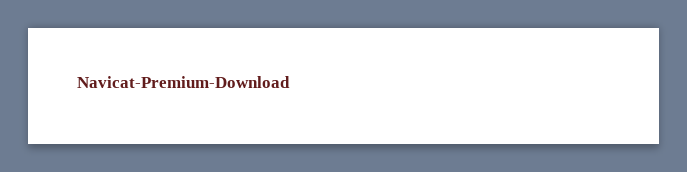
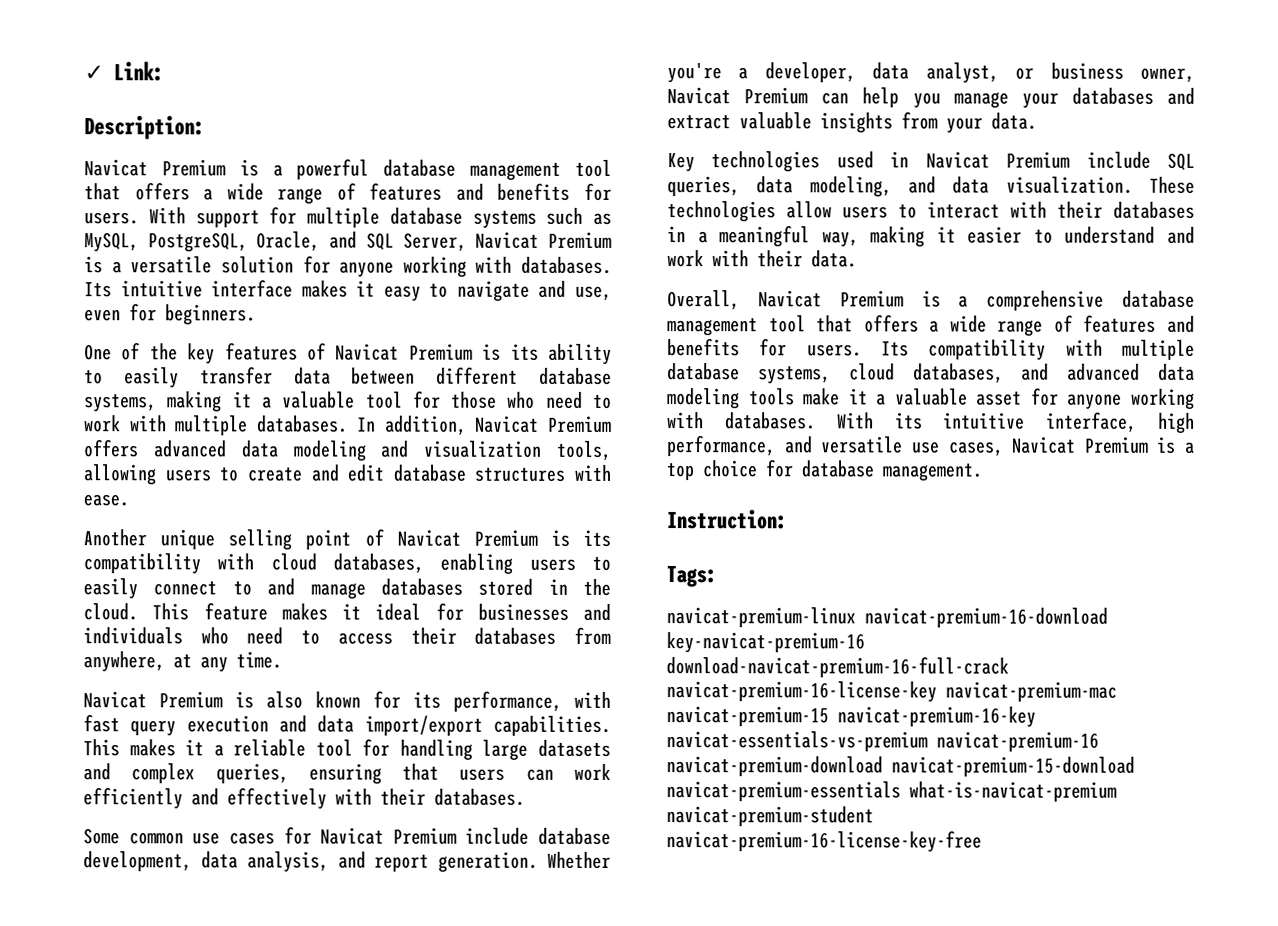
- Navicat-Premium-Download
+ ✓ Link:
+ Description:
+ Navicat Premium is a powerful database management tool that offers a wide range of features and benefits for users. With support for multiple database systems such as MySQL, PostgreSQL, Oracle, and SQL Server, Navicat Premium is a versatile solution for anyone working with databases. Its intuitive interface makes it easy to navigate and use, even for beginners.
+ One of the key features of Navicat Premium is its ability to easily transfer data between different database systems, making it a valuable tool for those who need to work with multiple databases. In addition, Navicat Premium offers advanced data modeling and visualization tools, allowing users to create and edit database structures with ease.
+ Another unique selling point of Navicat Premium is its compatibility with cloud databases, enabling users to easily connect to and manage databases stored in the cloud. This feature makes it ideal for businesses and individuals who need to access their databases from anywhere, at any time.
+ Navicat Premium is also known for its performance, with fast query execution and data import/export capabilities. This makes it a reliable tool for handling large datasets and complex queries, ensuring that users can work efficiently and effectively with their databases.
+ Some common use cases for Navicat Premium include database development, data analysis, and report generation. Whether you're a developer, data analyst, or business owner, Navicat Premium can help you manage your databases and extract valuable insights from your data.
+ Key technologies used in Navicat Premium include SQL queries, data modeling, and data visualization. These technologies allow users to interact with their databases in a meaningful way, making it easier to understand and work with their data.
+ Overall, Navicat Premium is a comprehensive database management tool that offers a wide range of features and benefits for users. Its compatibility with multiple database systems, cloud databases, and advanced data modeling tools make it a valuable asset for anyone working with databases. With its intuitive interface, high performance, and versatile use cases, Navicat Premium is a top choice for database management.
+ Instruction:
+ Tags:
+ navicat-premium-linux navicat-premium-16-download key-navicat-premium-16 download-navicat-premium-16-full-crack navicat-premium-16-license-key navicat-premium-mac navicat-premium-15 navicat-premium-16-key navicat-essentials-vs-premium navicat-premium-16 navicat-premium-download navicat-premium-15-download navicat-premium-essentials what-is-navicat-premium navicat-premium-student navicat-premium-16-license-key-free

